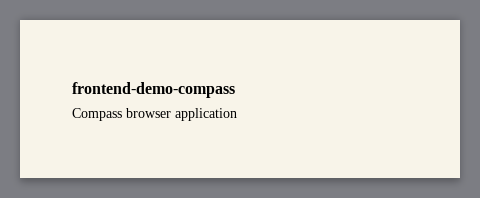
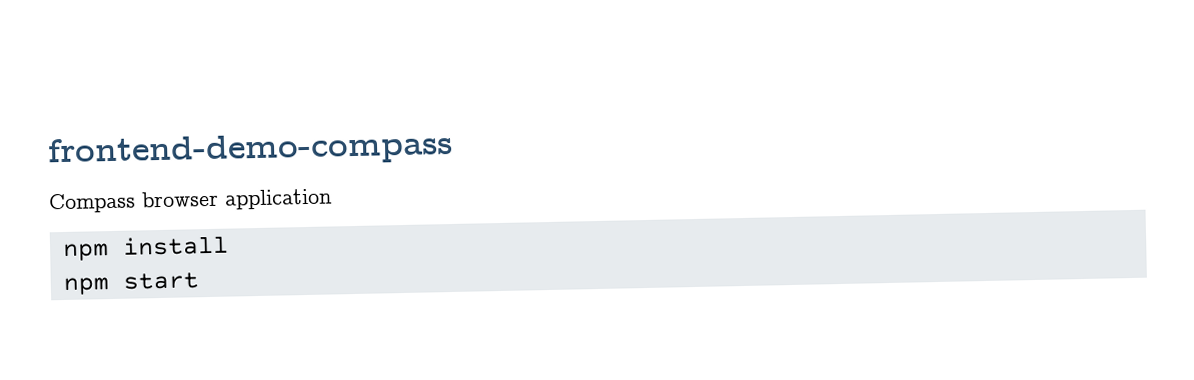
+ npm install
+ npm start

